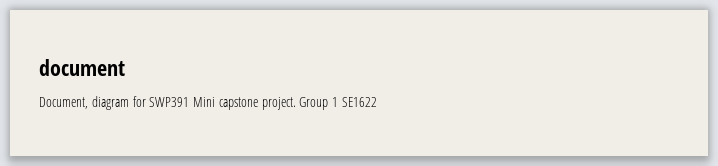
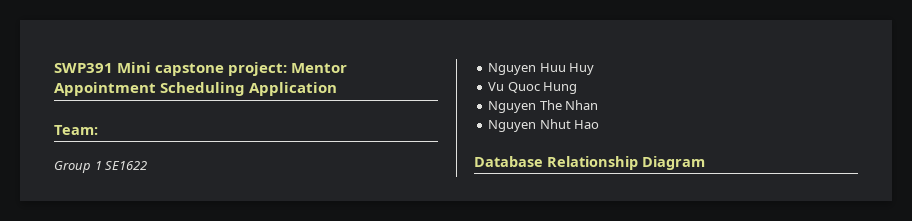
- document
- Document, diagram for SWP391 Mini capstone project. Group 1 SE1622
+ SWP391 Mini capstone project: Mentor Appointment Scheduling Application
+ Team:
+ Group 1 SE1622
+ Nguyen Huu Huy
+ Vu Quoc Hung
+ Nguyen The Nhan
+ Nguyen Nhut Hao
+ Database Relationship Diagram

